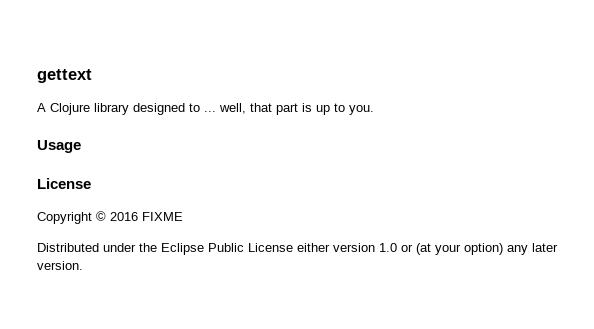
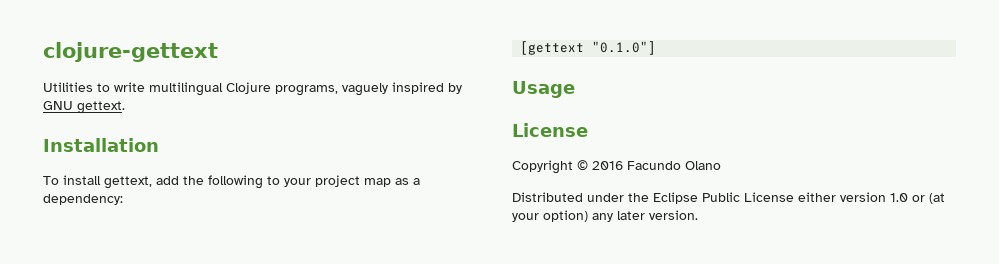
- gettext
- A Clojure library designed to ... well, that part is up to you.
+ clojure-gettext
+ Utilities to write multilingual Clojure programs, vaguely inspired by GNU gettext.
+ Installation
+ To install gettext, add the following to your project map as a dependency:
+ [gettext "0.1.0"]
- Copyright © 2016 FIXME
+ Copyright © 2016 Facundo Olano

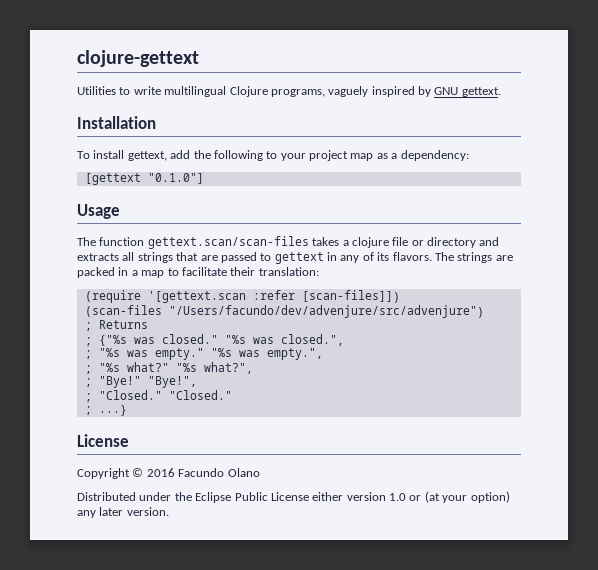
+ The function gettext.scan/scan-files takes a clojure file or directory and extracts all strings that are passed to gettext in any of its flavors. The strings are packed in a map to facilitate their translation:
+ (require '[gettext.scan :refer [scan-files]])
+ (scan-files "/Users/facundo/dev/advenjure/src/advenjure")
+ ; Returns
+ ; {"%s was closed." "%s was closed.",
+ ; "%s was empty." "%s was empty.",
+ ; "%s what?" "%s what?",
+ ; "Bye!" "Bye!",
+ ; "Closed." "Closed."
+ ; ...}

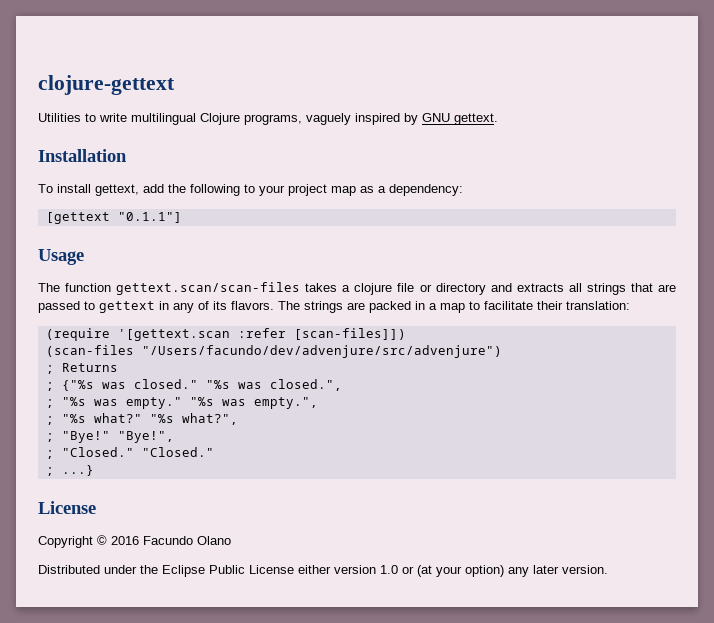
- [gettext "0.1.0"]
+ [gettext "0.1.1"]

